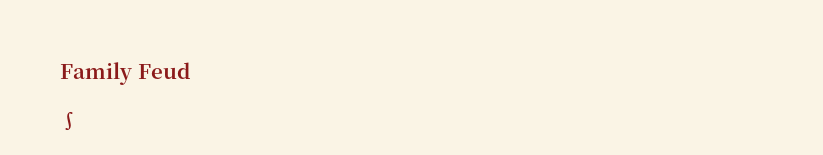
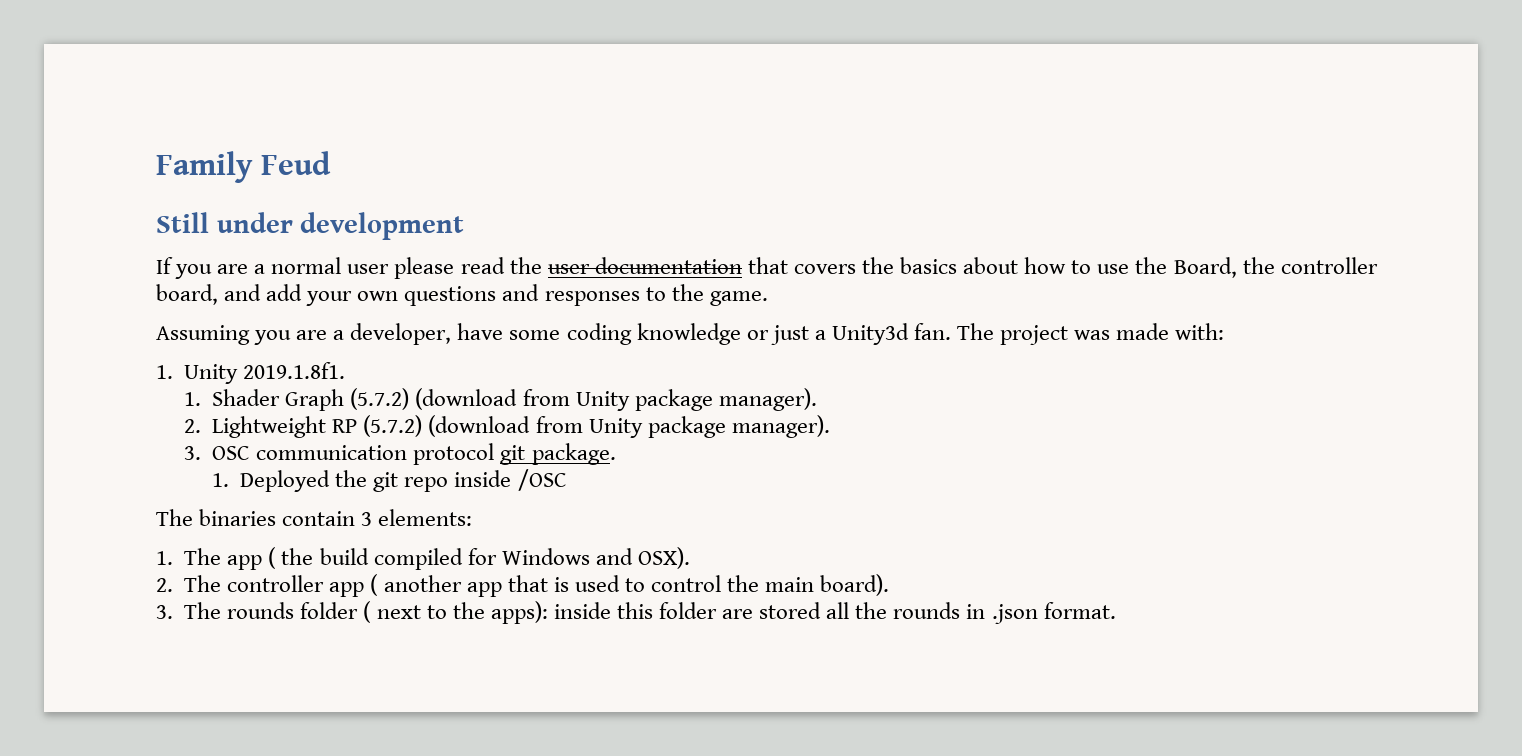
- ∫
+ Still under development
+ If you are a normal user please read the user documentation that covers the basics about how to use the Board, the controller board, and add your own questions and responses to the game.
+ Assuming you are a developer, have some coding knowledge or just a Unity3d fan. The project was made with:
+ 1. Unity 2019.1.8f1.
+ 1. Shader Graph (5.7.2) (download from Unity package manager).
+ 2. Lightweight RP (5.7.2) (download from Unity package manager).
+ 3. OSC communication protocol git package.
+ 1. Deployed the git repo inside /OSC
+ The binaries contain 3 elements:
+ 1. The app ( the build compiled for Windows and OSX).
+ 2. The controller app ( another app that is used to control the main board).
+ 3. The rounds folder ( next to the apps): inside this folder are stored all the rounds in .json format.

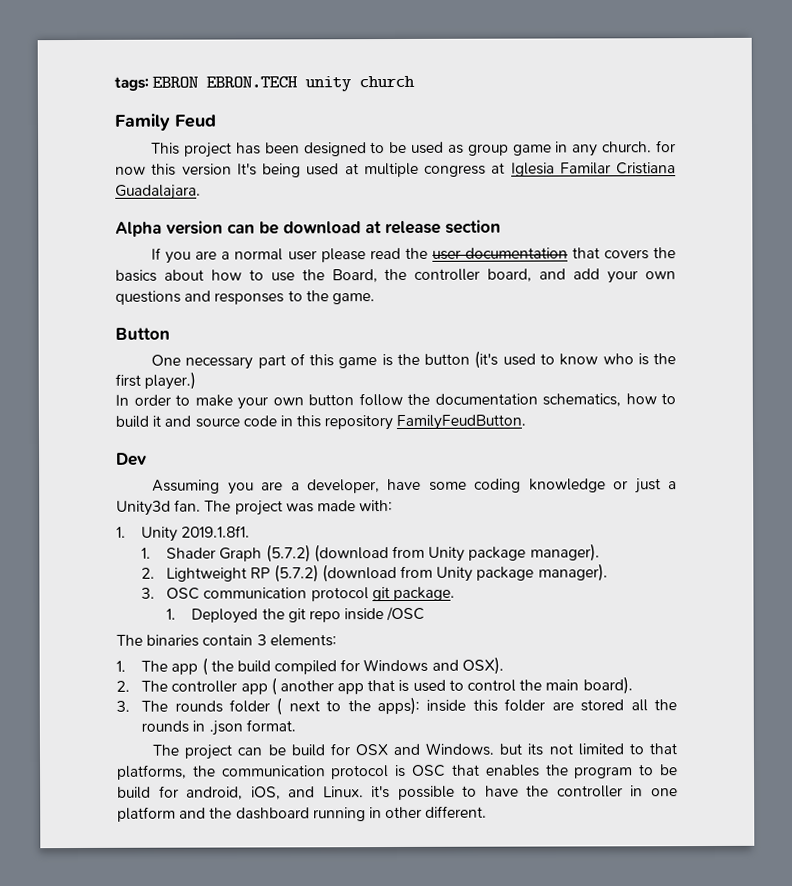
+ tags: EBRON EBRON.TECH unity church
  Family Feud
- Still under development
+ This project has been designed to be used as group game in any church. for now this version It's being used at multiple congress at Iglesia Familar Cristiana Guadalajara.
+ Alpha version can be download at release section
+ Button
+ One necessary part of this game is the button (it's used to know who is the first player.)
+ In order to make your own button follow the documentation schematics, how to build it and source code in this repository FamilyFeudButton.
+ Dev
+ The project can be build for OSX and Windows. but its not limited to that platforms, the communication protocol is OSC that enables the program to be build for android, iOS, and Linux. it's possible to have the controller in one platform and the dashboard running in other different.

